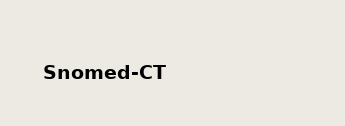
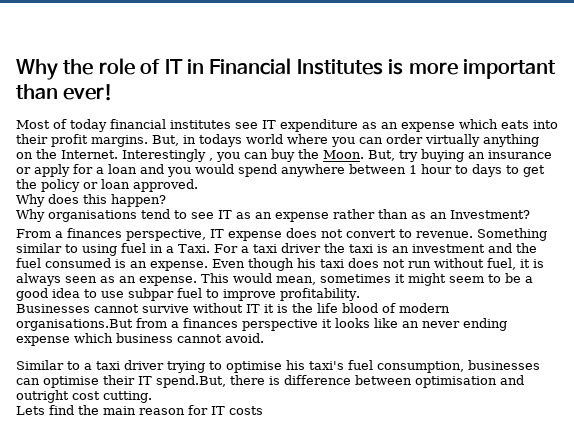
- Snomed-CT
+ Why the role of IT in Financial Institutes is more important than ever!
+ Most of today financial institutes see IT expenditure as an expense which eats into their profit margins. But, in todays world where you can order virtually anything on the Internet. Interestingly , you can buy the Moon. But, try buying an insurance or apply for a loan and you would spend anywhere between 1 hour to days to get the policy or loan approved.
+ Why does this happen?
+ Why organisations tend to see IT as an expense rather than as an Investment?
+ From a finances perspective, IT expense does not convert to revenue. Something similar to using fuel in a Taxi. For a taxi driver the taxi is an investment and the fuel consumed is an expense. Even though his taxi does not run without fuel, it is always seen as an expense. This would mean, sometimes it might seem to be a good idea to use subpar fuel to improve profitability.
+ Businesses cannot survive without IT it is the life blood of modern organisations.But from a finances perspective it looks like an never ending expense which business cannot avoid.
+ Similar to a taxi driver trying to optimise his taxi's fuel consumption, businesses can optimise their IT spend.But, there is difference between optimisation and outright cost cutting.
+ Lets find the main reason for IT costs

